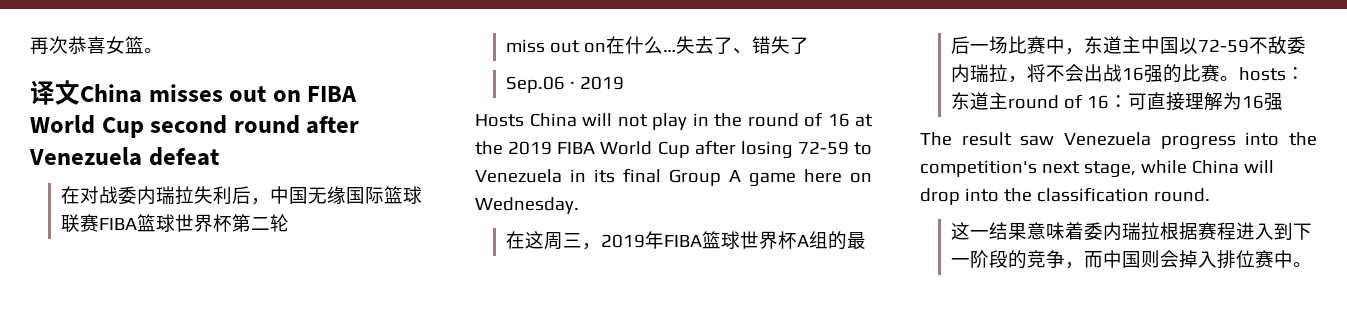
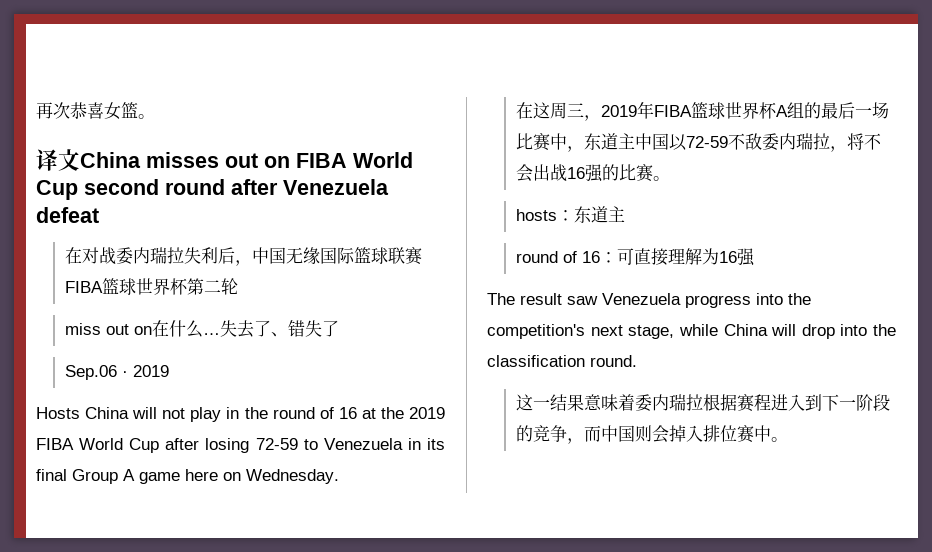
- 在这周三，2019年FIBA篮球世界杯A组的最后一场比赛中，东道主中国以72-59不敌委内瑞拉，将不会出战16强的比赛。hosts：东道主round of 16：可直接理解为16强
+ 在这周三，2019年FIBA篮球世界杯A组的最后一场比赛中，东道主中国以72-59不敌委内瑞拉，将不会出战16强的比赛。
+ hosts：东道主
+ round of 16：可直接理解为16强

